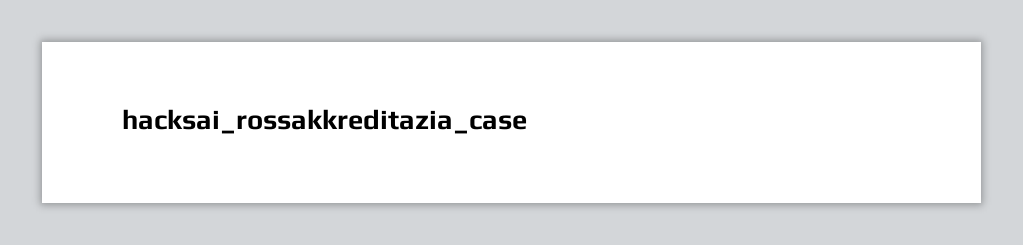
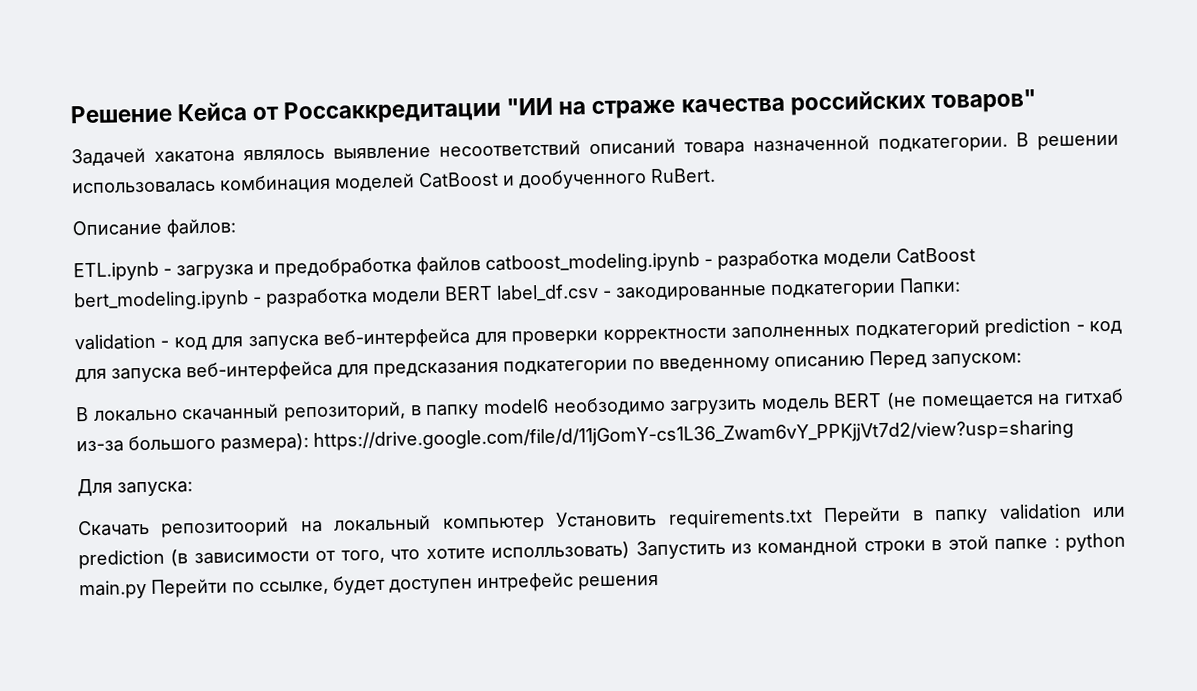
- hacksai_rossakkreditazia_case
+ Решение Кейса от Россаккредитации "ИИ на страже качества российских товаров"
+ Задачей хакатона являлось выявление несоответствий описаний товара назначенной подкатегории. В решении использовалась комбинация моделей CatBoost и дообученного RuBert.
+ Описание файлов:
+ ETL.ipynb - загрузка и предобработка файлов catboost_modeling.ipynb - разработка модели CatBoost bert_modeling.ipynb - разработка модели BERT label_df.csv - закодированные подкатегории Папки:
+ validation - код для запуска веб-интерфейса для проверки корректности заполненных подкатегорий prediction - код для запуска веб-интерфейса для предсказания подкатегории по введенному описанию Перед запуском:
+ В локально скачанный репозиторий, в папку model6 необзодимо загрузить модель BERT (не помещается на гитхаб из-за большого размера): https://drive.google.com/file/d/11jGomY-cs1L36_Zwam6vY_PPKjjVt7d2/view?usp=sharing
+ Для запуска:
+ Скачать репозитоорий на локальный компьютер Установить requirements.txt Перейти в папку validation или prediction (в зависимости от того, что хотите исполльзовать) Запустить из командной строки в этой папке : python main.py Перейти по ссылке, будет доступен интрефейс решения

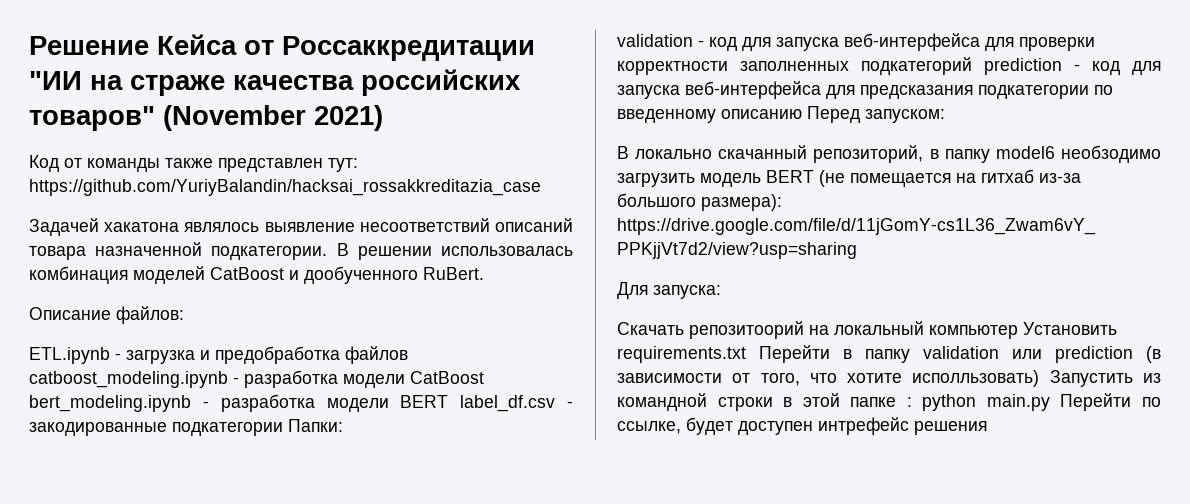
- Решение Кейса от Россаккредитации "ИИ на страже качества российских товаров"
+ Решение Кейса от Россаккредитации "ИИ на страже качества российских товаров" (November 2021)
+ Код от команды также представлен тут: https://github.com/YuriyBalandin/hacksai_rossakkreditazia_case

